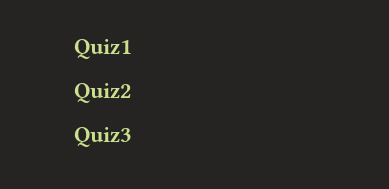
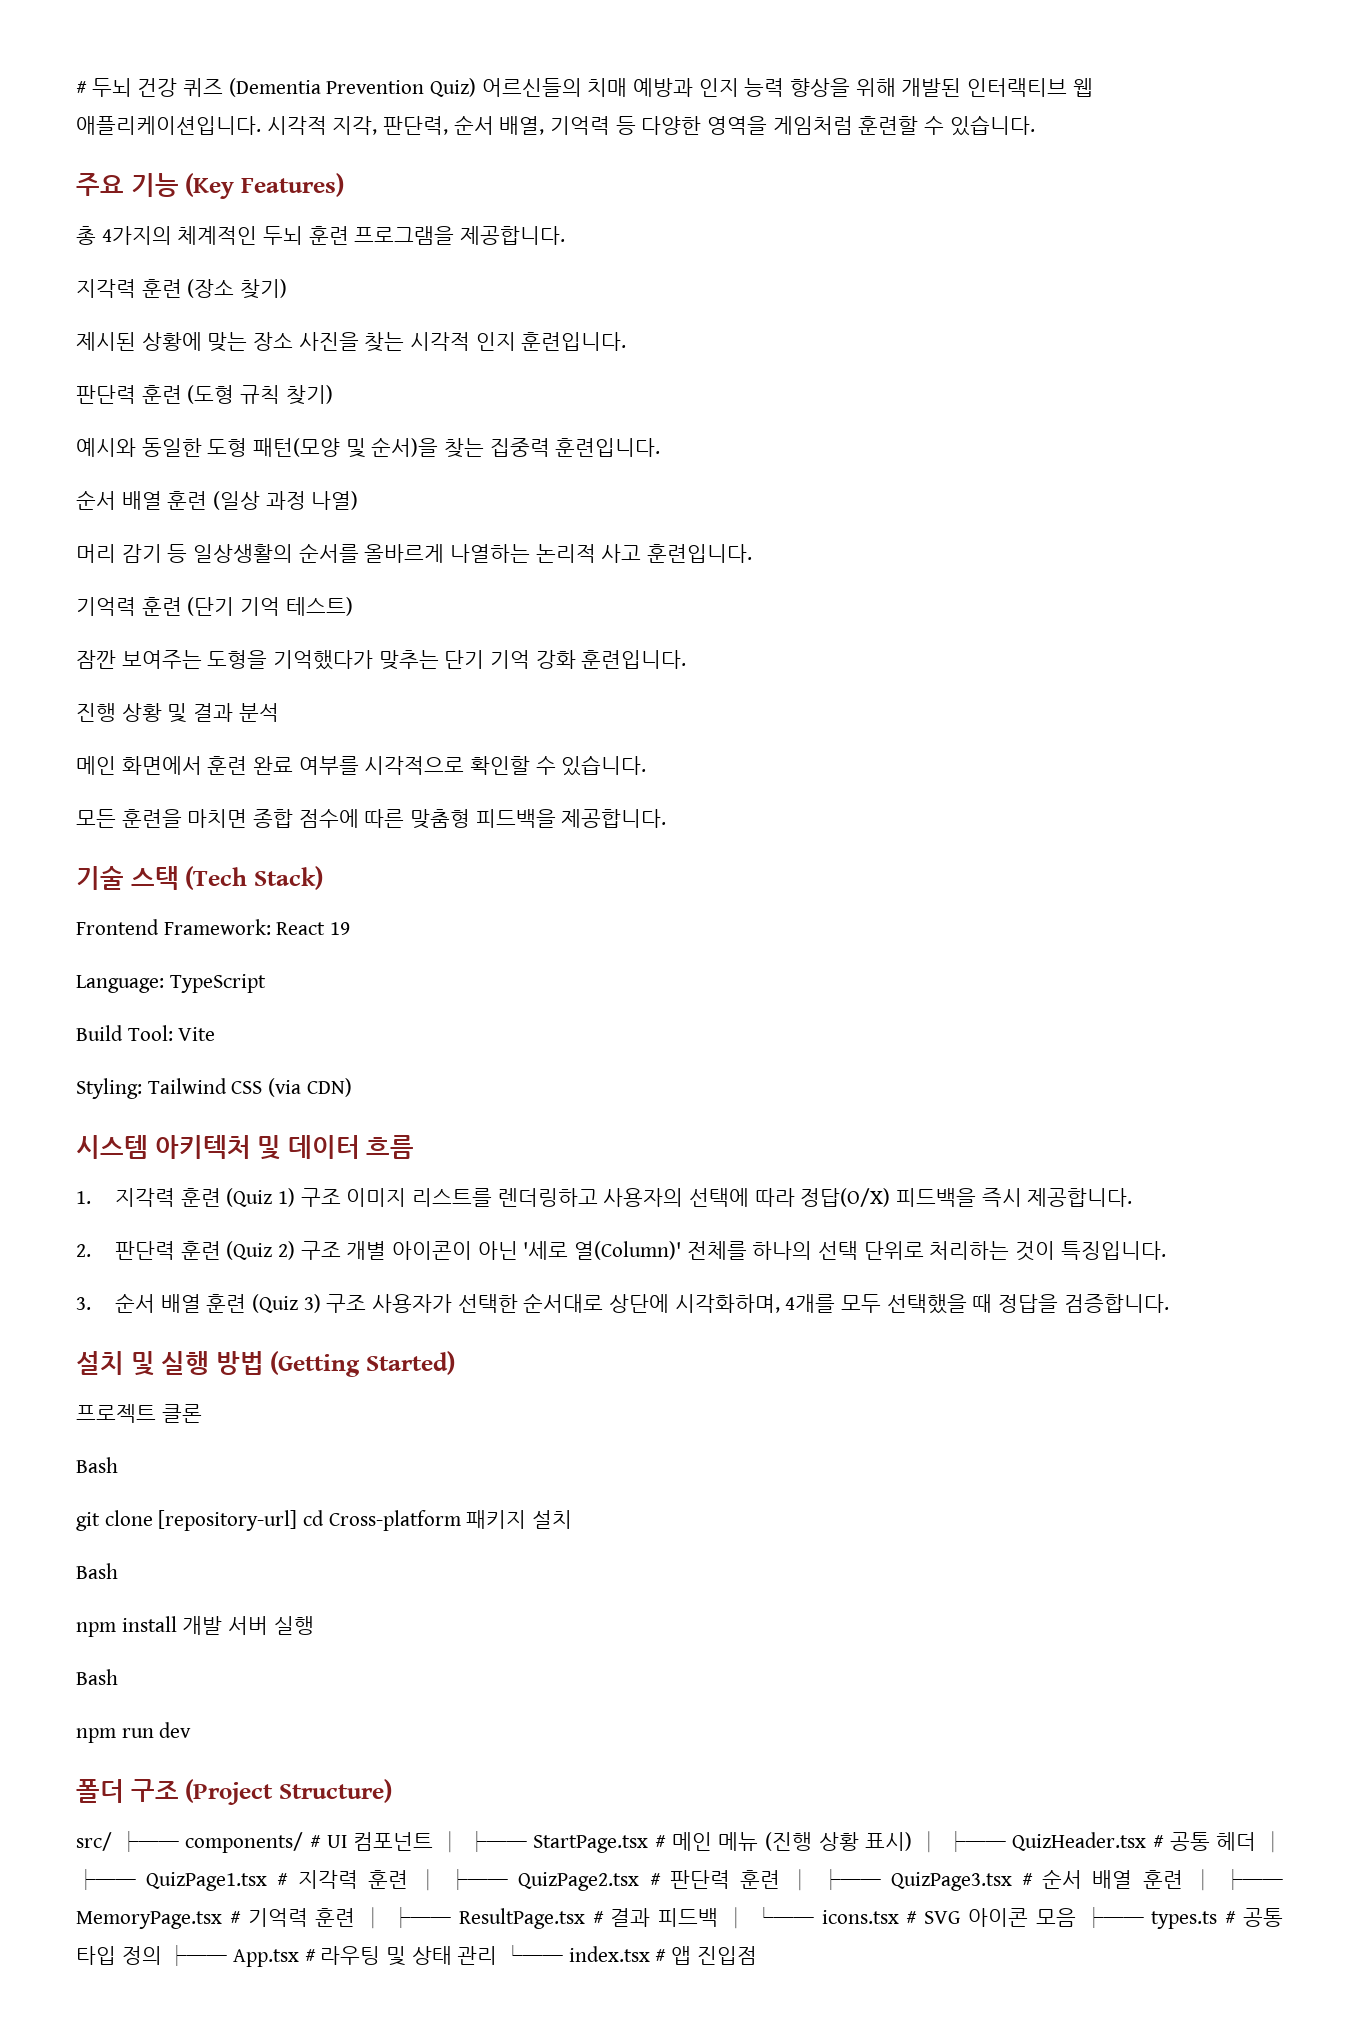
- Quiz1
- Quiz2
- Quiz3
+ # 두뇌 건강 퀴즈 (Dementia Prevention Quiz) 어르신들의 치매 예방과 인지 능력 향상을 위해 개발된 인터랙티브 웹 애플리케이션입니다. 시각적 지각, 판단력, 순서 배열, 기억력 등 다양한 영역을 게임처럼 훈련할 수 있습니다.
+ 주요 기능 (Key Features)
+ 총 4가지의 체계적인 두뇌 훈련 프로그램을 제공합니다.
+ 지각력 훈련 (장소 찾기)
+ 제시된 상황에 맞는 장소 사진을 찾는 시각적 인지 훈련입니다.
+ 판단력 훈련 (도형 규칙 찾기)
+ 예시와 동일한 도형 패턴(모양 및 순서)을 찾는 집중력 훈련입니다.
+ 순서 배열 훈련 (일상 과정 나열)
+ 머리 감기 등 일상생활의 순서를 올바르게 나열하는 논리적 사고 훈련입니다.
+ 기억력 훈련 (단기 기억 테스트)
+ 잠깐 보여주는 도형을 기억했다가 맞추는 단기 기억 강화 훈련입니다.
+ 진행 상황 및 결과 분석
+ 메인 화면에서 훈련 완료 여부를 시각적으로 확인할 수 있습니다.
+ 모든 훈련을 마치면 종합 점수에 따른 맞춤형 피드백을 제공합니다.
+ 기술 스택 (Tech Stack)
+ Frontend Framework: React 19
+ Language: TypeScript
+ Build Tool: Vite
+ Styling: Tailwind CSS (via CDN)
+ 시스템 아키텍처 및 데이터 흐름
+ 1. 지각력 훈련 (Quiz 1) 구조 이미지 리스트를 렌더링하고 사용자의 선택에 따라 정답(O/X) 피드백을 즉시 제공합니다.
+ 2. 판단력 훈련 (Quiz 2) 구조 개별 아이콘이 아닌 '세로 열(Column)' 전체를 하나의 선택 단위로 처리하는 것이 특징입니다.
+ 3. 순서 배열 훈련 (Quiz 3) 구조 사용자가 선택한 순서대로 상단에 시각화하며, 4개를 모두 선택했을 때 정답을 검증합니다.
+ 설치 및 실행 방법 (Getting Started)
+ 프로젝트 클론
+ Bash
+ git clone [repository-url] cd Cross-platform 패키지 설치
+ Bash
+ npm install 개발 서버 실행
+ Bash
+ npm run dev
+ 폴더 구조 (Project Structure)
+ src/ ├── components/ # UI 컴포넌트 │ ├── StartPage.tsx # 메인 메뉴 (진행 상황 표시) │ ├── QuizHeader.tsx # 공통 헤더 │ ├── QuizPage1.tsx # 지각력 훈련 │ ├── QuizPage2.tsx # 판단력 훈련 │ ├── QuizPage3.tsx # 순서 배열 훈련 │ ├── MemoryPage.tsx # 기억력 훈련 │ ├── ResultPage.tsx # 결과 피드백 │ └── icons.tsx # SVG 아이콘 모음 ├── types.ts # 공통 타입 정의 ├── App.tsx # 라우팅 및 상태 관리 └── index.tsx # 앱 진입점

